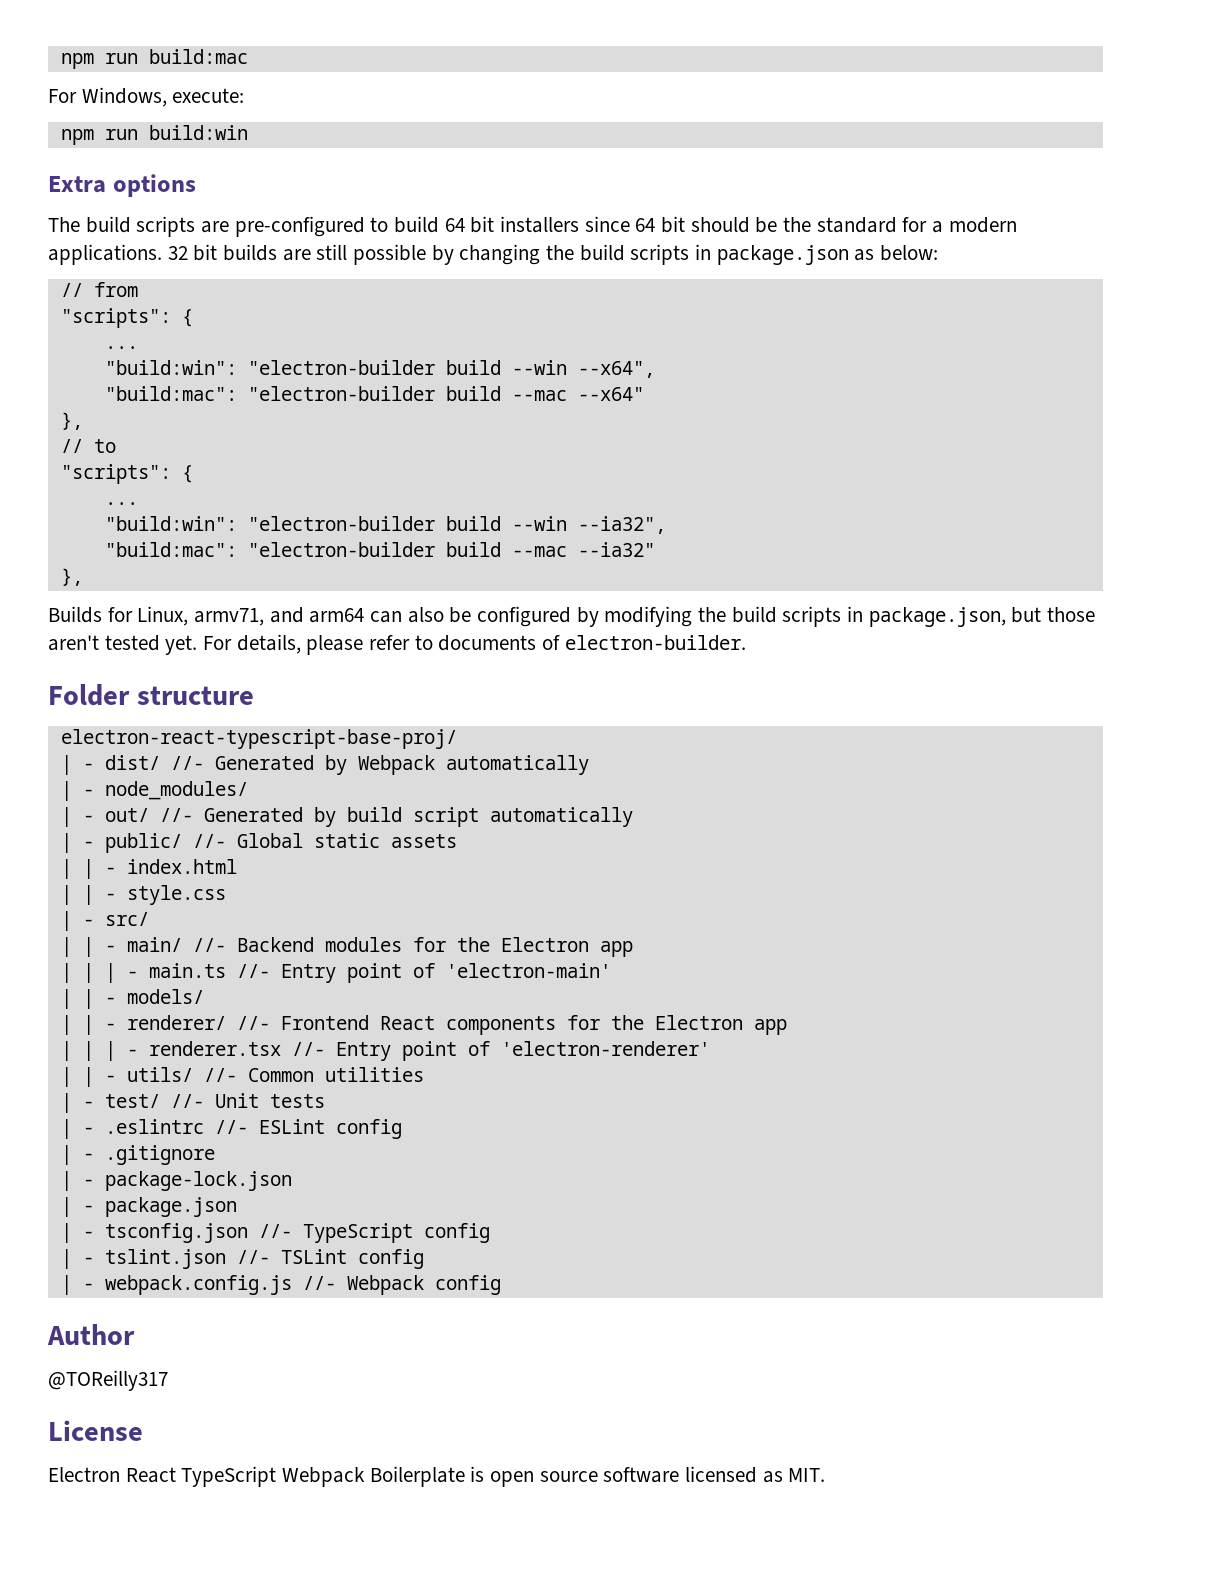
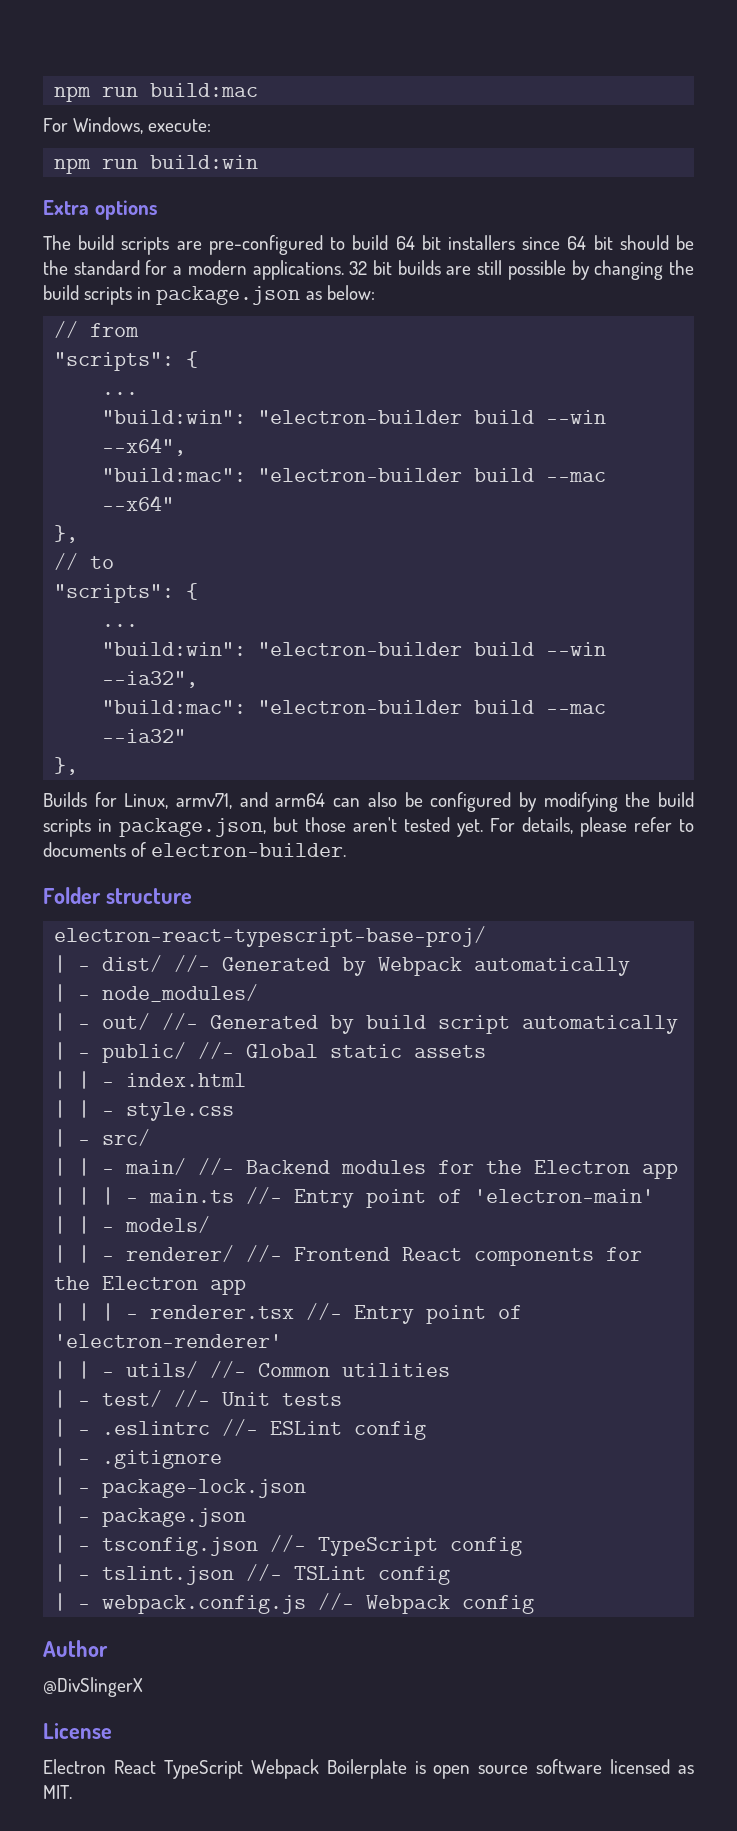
- @TOReilly317
+ @DivSlingerX

